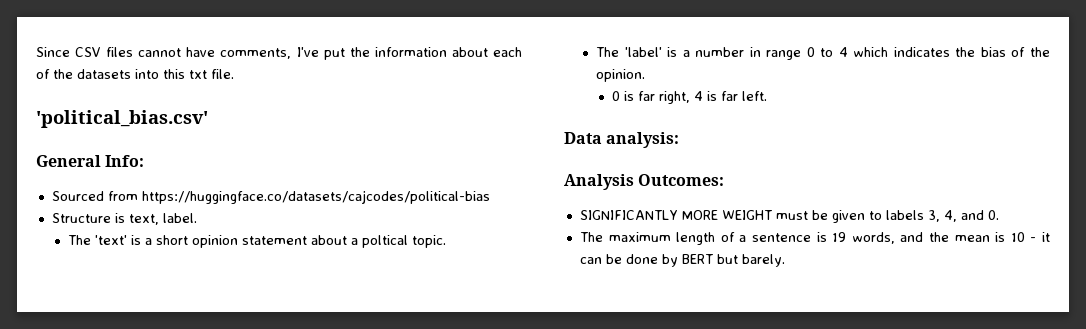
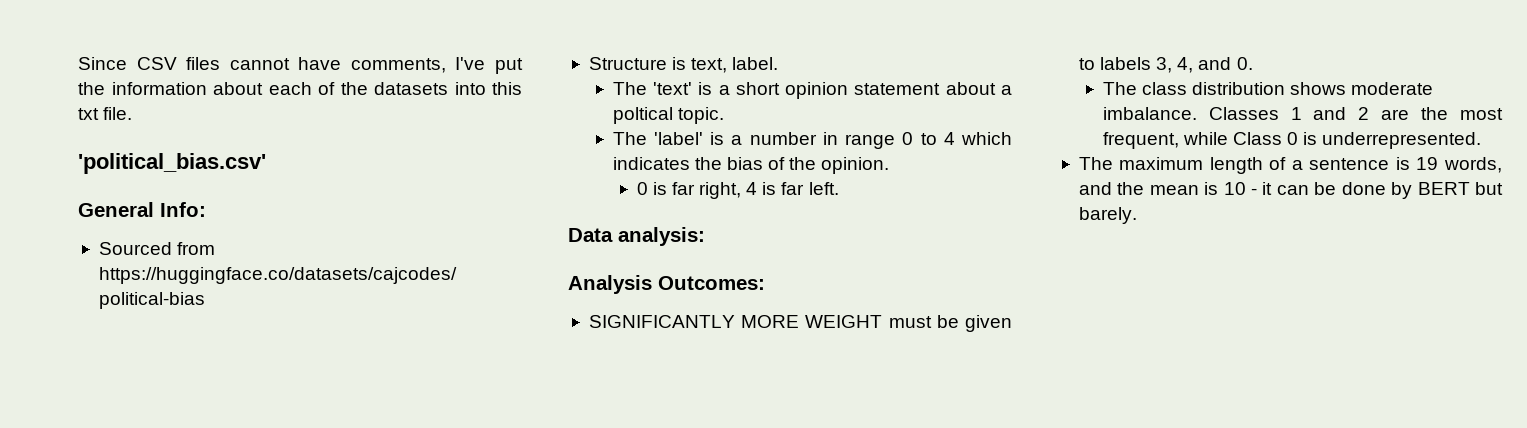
+ The class distribution shows moderate imbalance. Classes 1 and 2 are the most frequent, while Class 0 is underrepresented.

